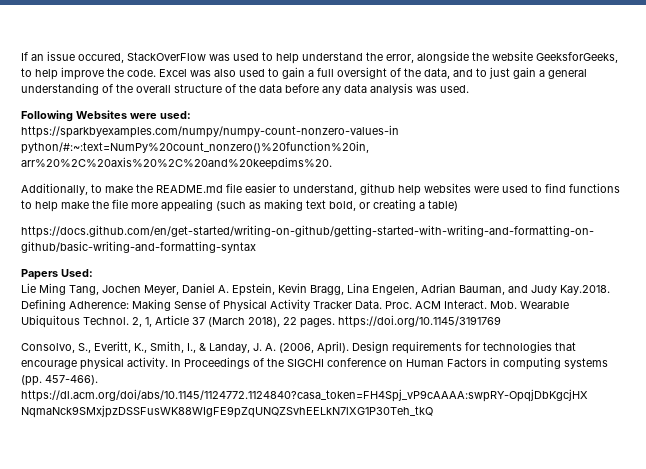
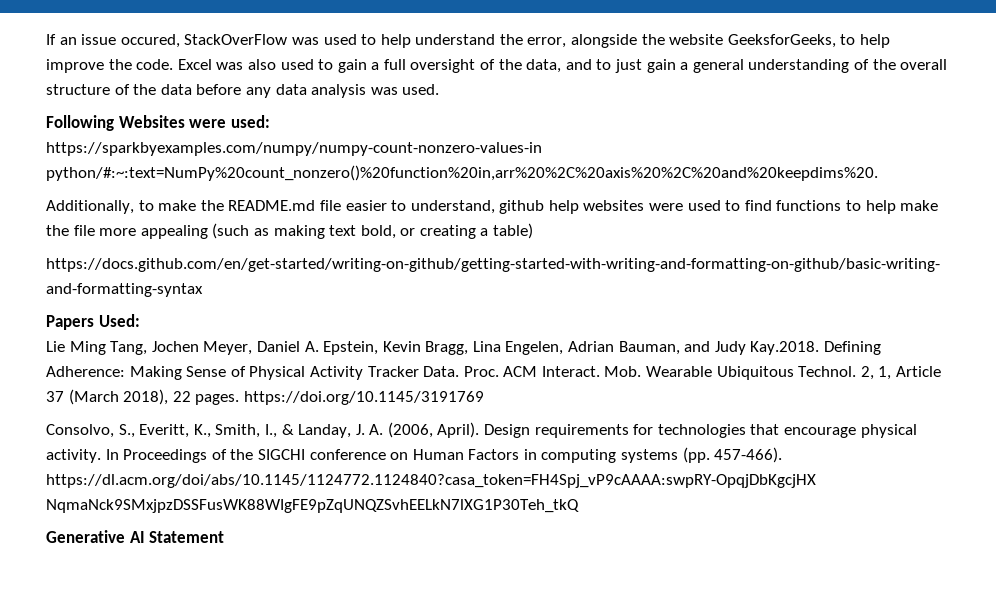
+ Generative AI Statement

